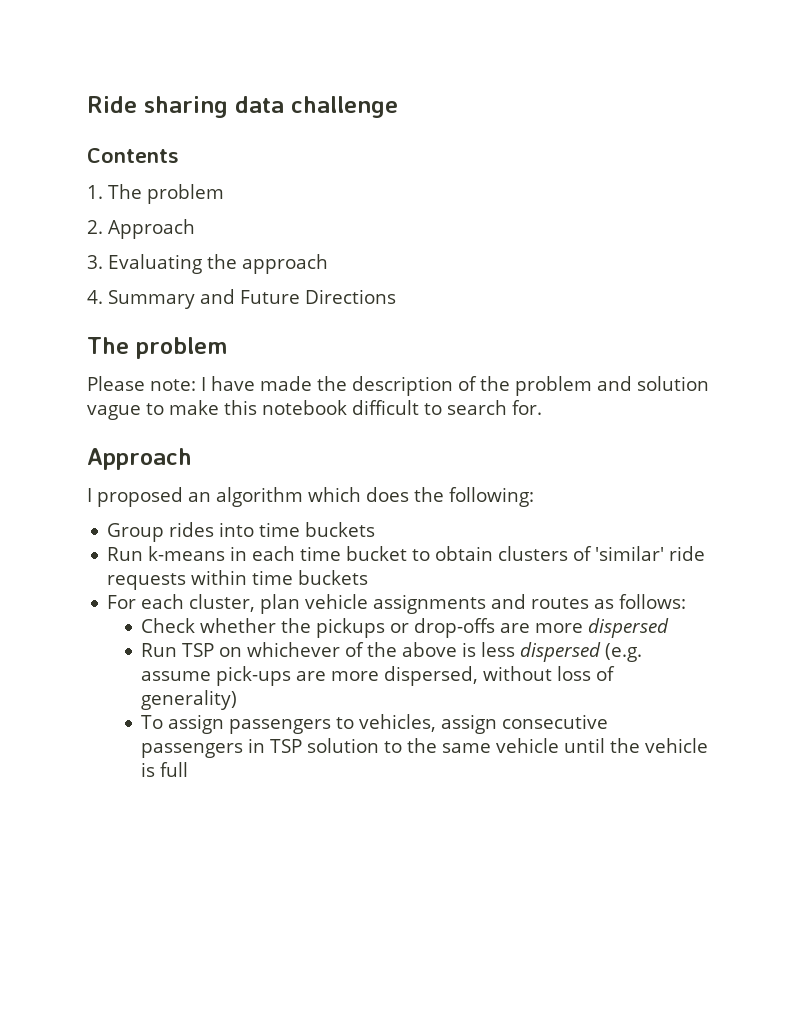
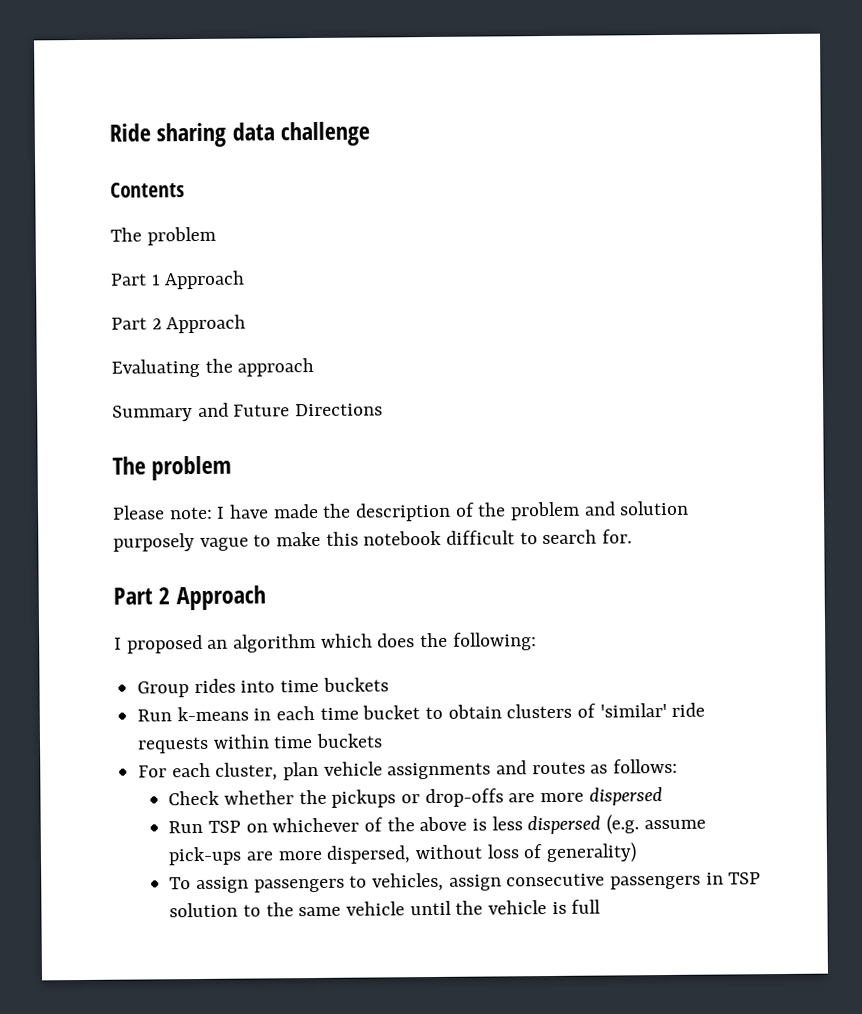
  Contents
- 1. The problem
- 2. Approach
- 3. Evaluating the approach
+ The problem
+ Part 1 Approach
+ Part 2 Approach
+ Evaluating the approach
- 4. Summary and Future Directions
+ Summary and Future Directions
- Please note: I have made the description of the problem and solution vague to make this notebook difficult to search for.
- Approach
+ Please note: I have made the description of the problem and solution purposely vague to make this notebook difficult to search for.
+ Part 2 Approach

